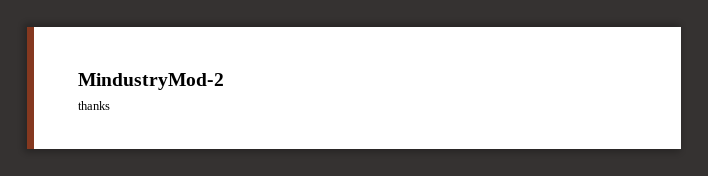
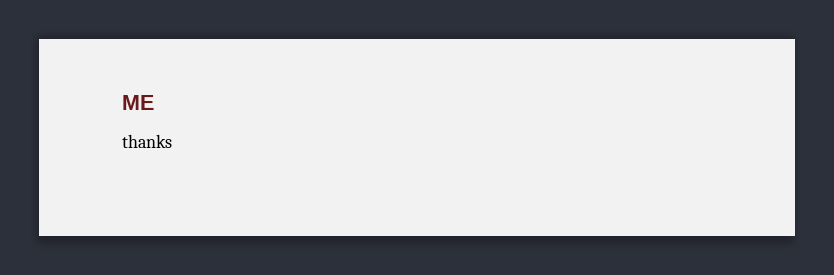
- MindustryMod-2
+ ME

